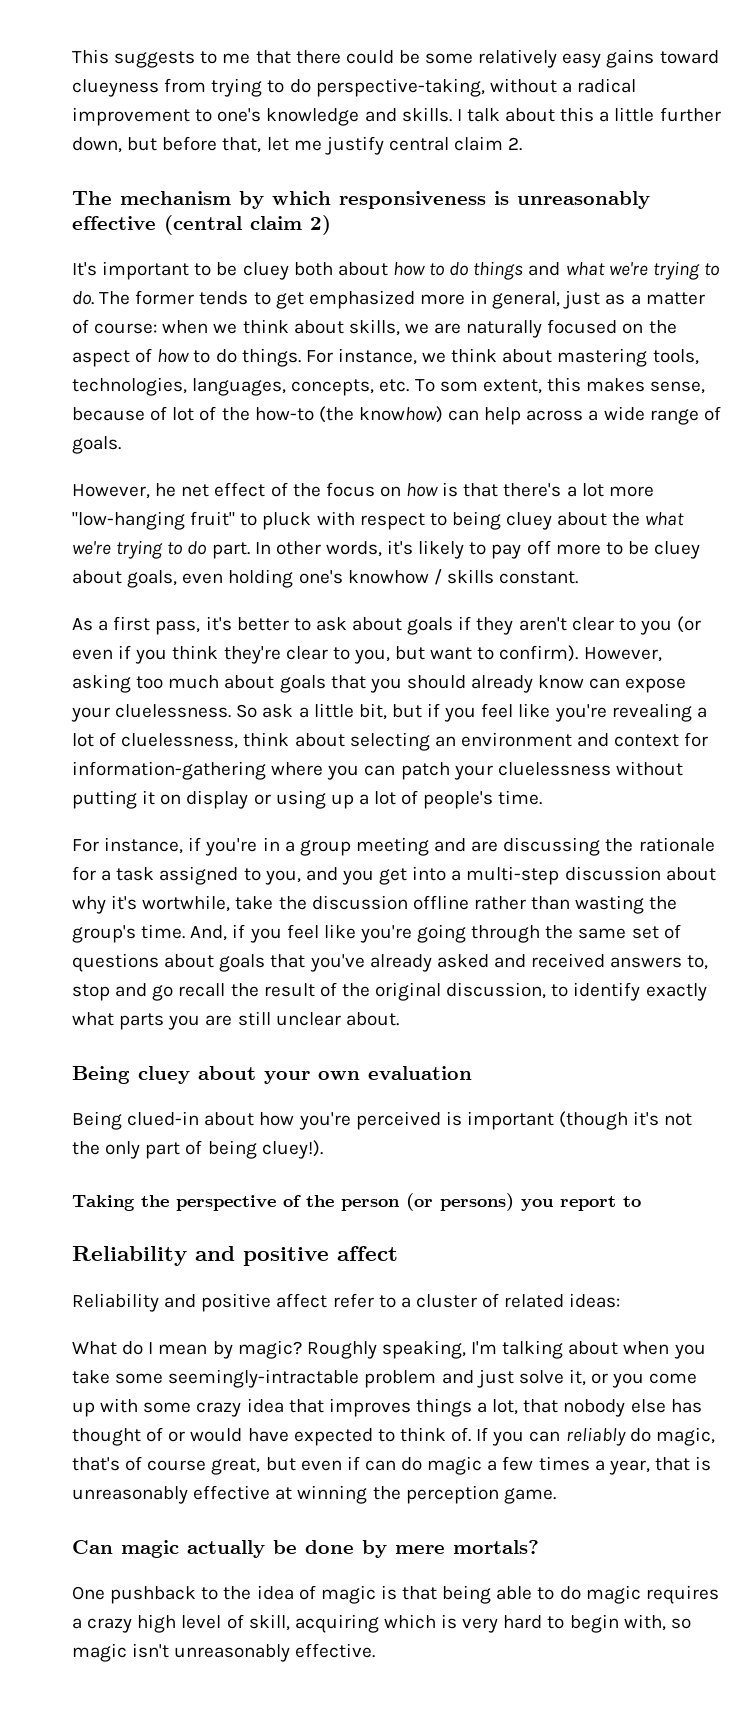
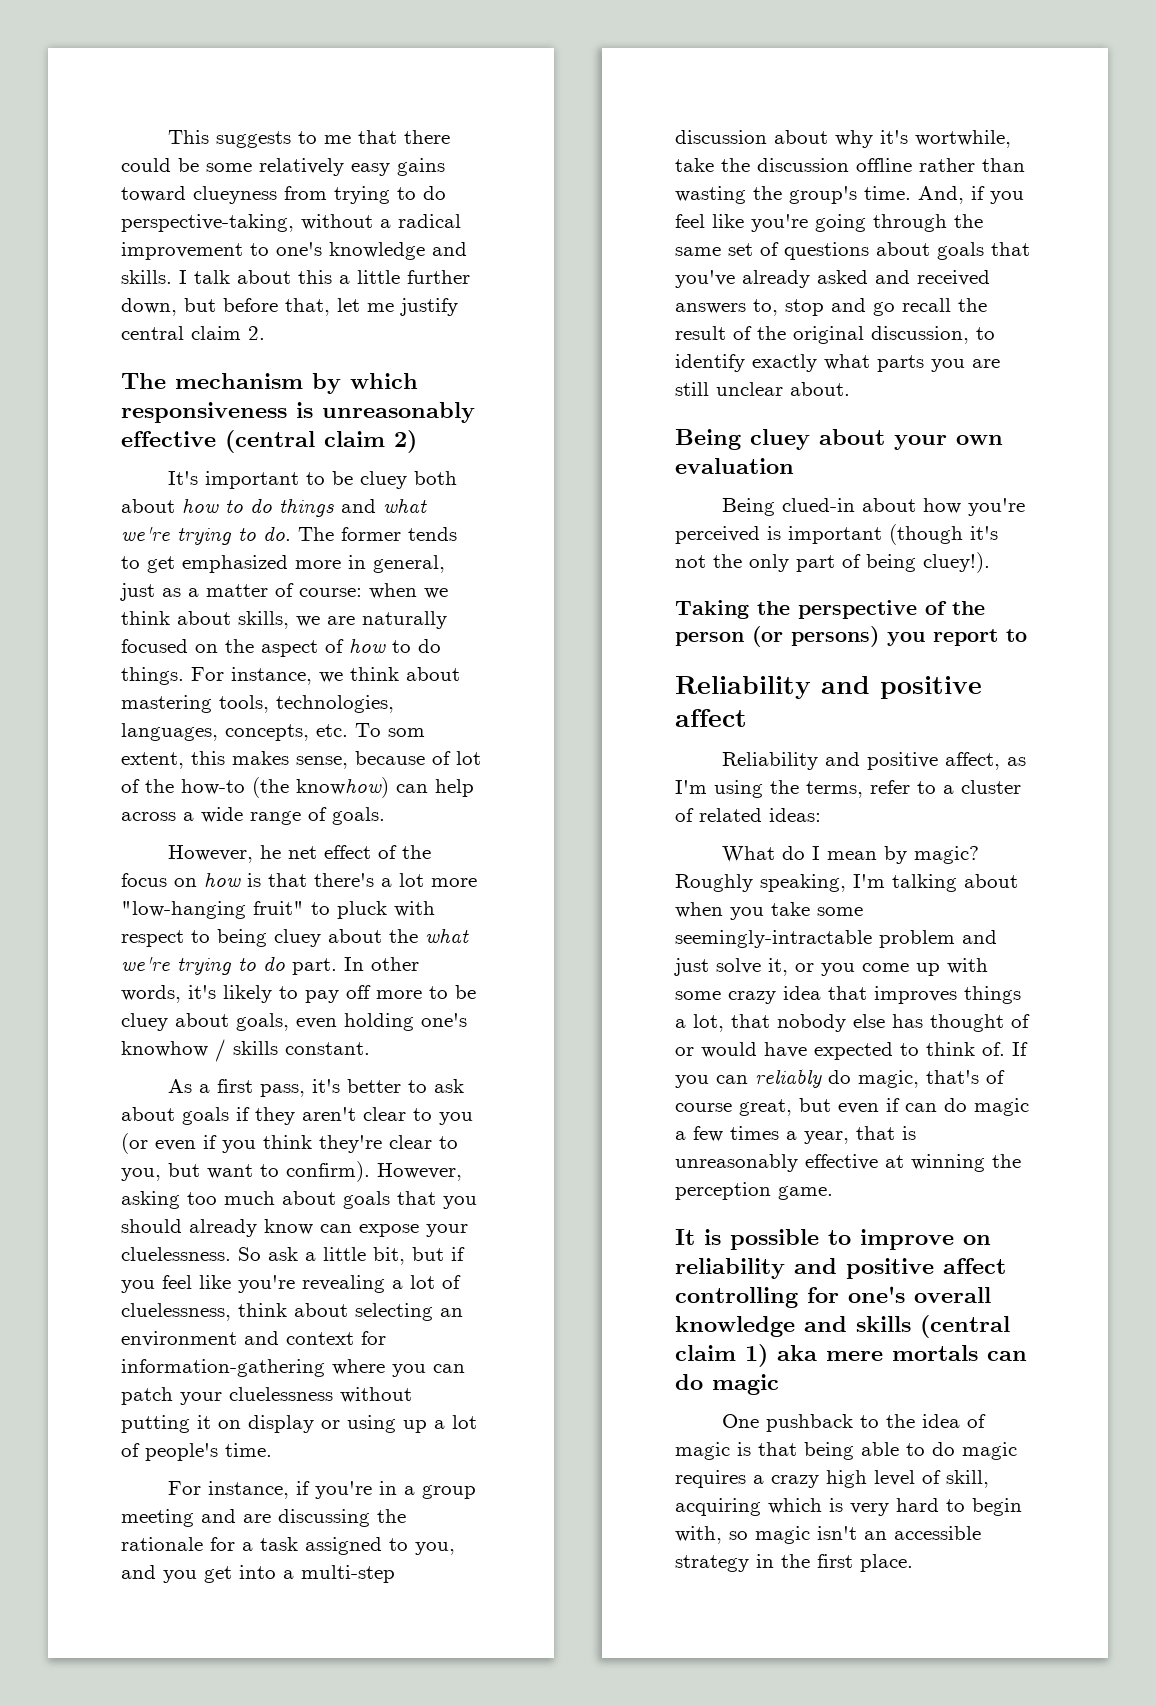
- Reliability and positive affect refer to a cluster of related ideas:
+ Reliability and positive affect, as I'm using the terms, refer to a cluster of related ideas:
- Can magic actually be done by mere mortals?
+ It is possible to improve on reliability and positive affect controlling for one's overall knowledge and skills (central claim 1) aka mere mortals can do magic
- One pushback to the idea of magic is that being able to do magic requires a crazy high level of skill, acquiring which is very hard to begin with, so magic isn't unreasonably effective.
+ One pushback to the idea of magic is that being able to do magic requires a crazy high level of skill, acquiring which is very hard to begin with, so magic isn't an accessible strategy in the first place.

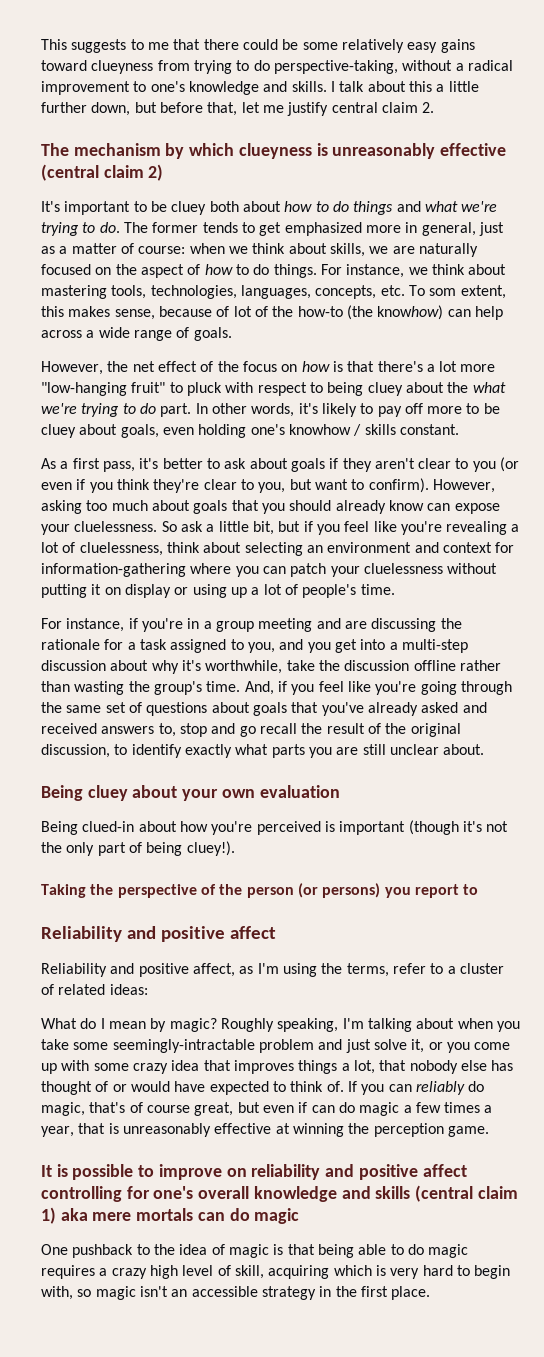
- The mechanism by which responsiveness is unreasonably effective (central claim 2)
+ The mechanism by which clueyness is unreasonably effective (central claim 2)
- However, he net effect of the focus on how is that there's a lot more "low-hanging fruit" to pluck with respect to being cluey about the what we're trying to do part.
+ However, the net effect of the focus on how is that there's a lot more "low-hanging fruit" to pluck with respect to being cluey about the what we're trying to do part.
- For instance, if you're in a group meeting and are discussing the rationale for a task assigned to you, and you get into a multi-step discussion about why it's wortwhile, take the discussion offline rather than wasting the group's time.
+ For instance, if you're in a group meeting and are discussing the rationale for a task assigned to you, and you get into a multi-step discussion about why it's worthwhile, take the discussion offline rather than wasting the group's time.

